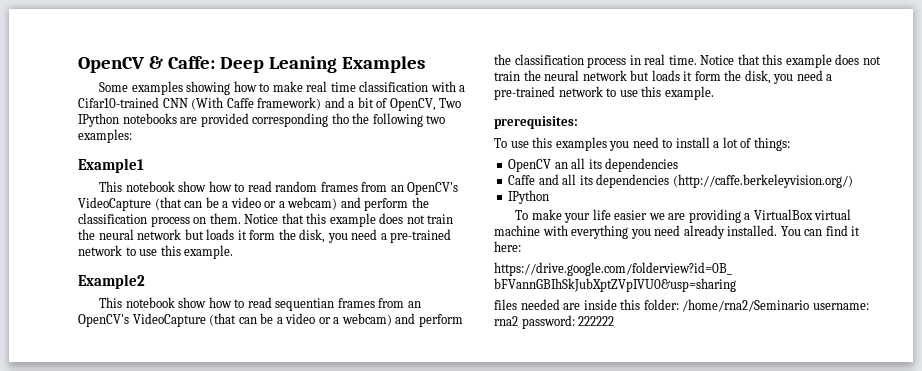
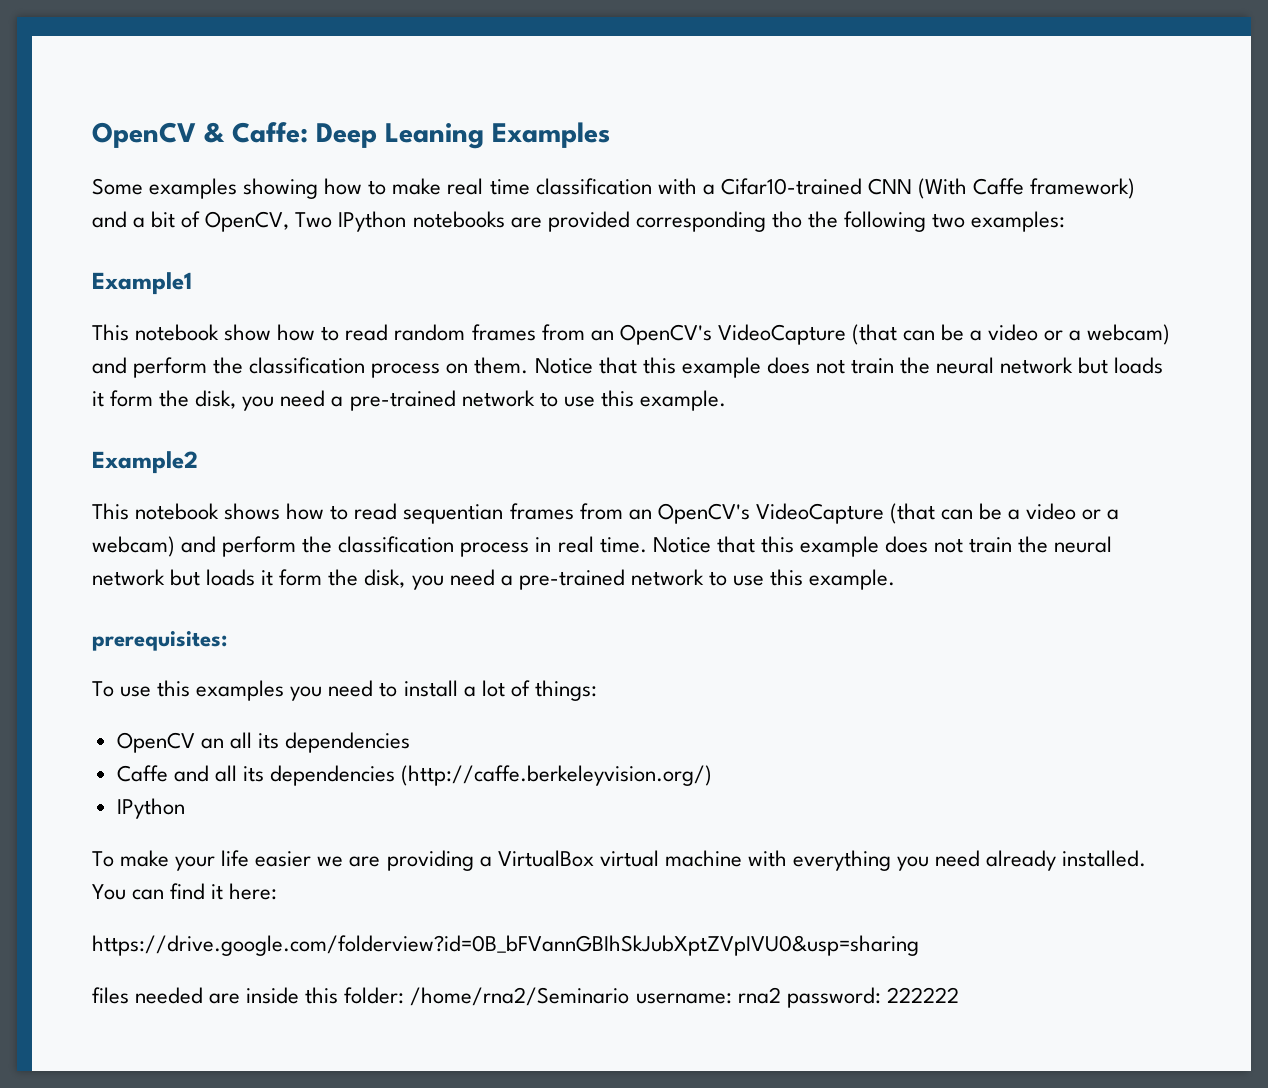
- This notebook show how to read sequentian frames from an OpenCV's VideoCapture (that can be a video or a webcam) and perform the classification process in real time.
+ This notebook shows how to read sequentian frames from an OpenCV's VideoCapture (that can be a video or a webcam) and perform the classification process in real time.

